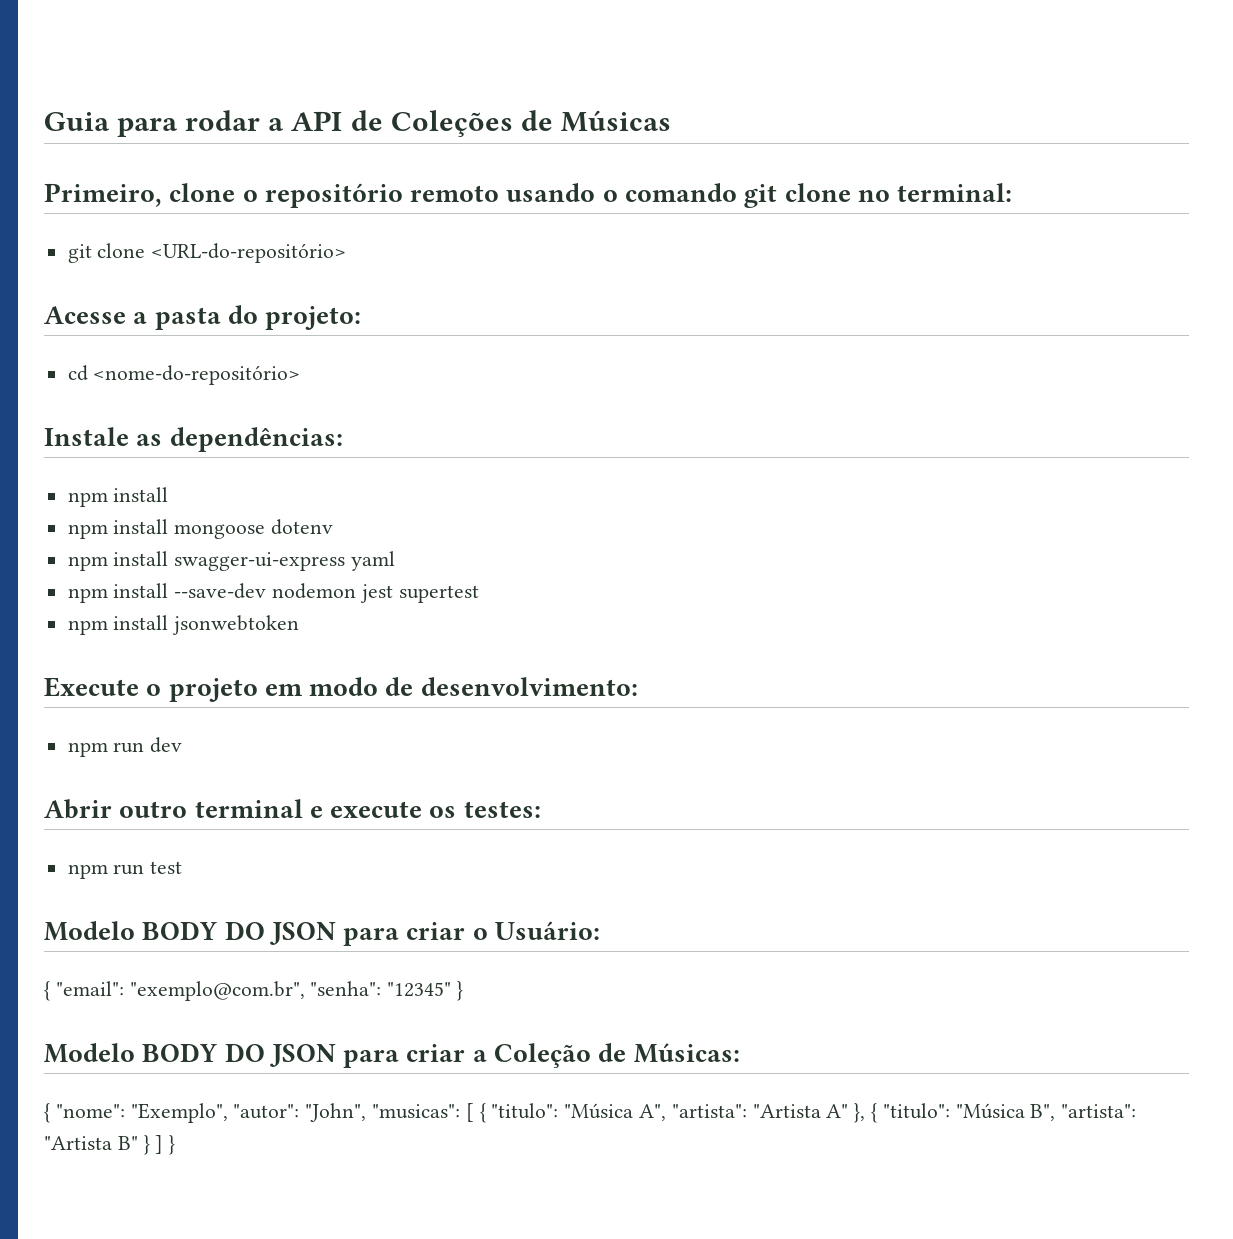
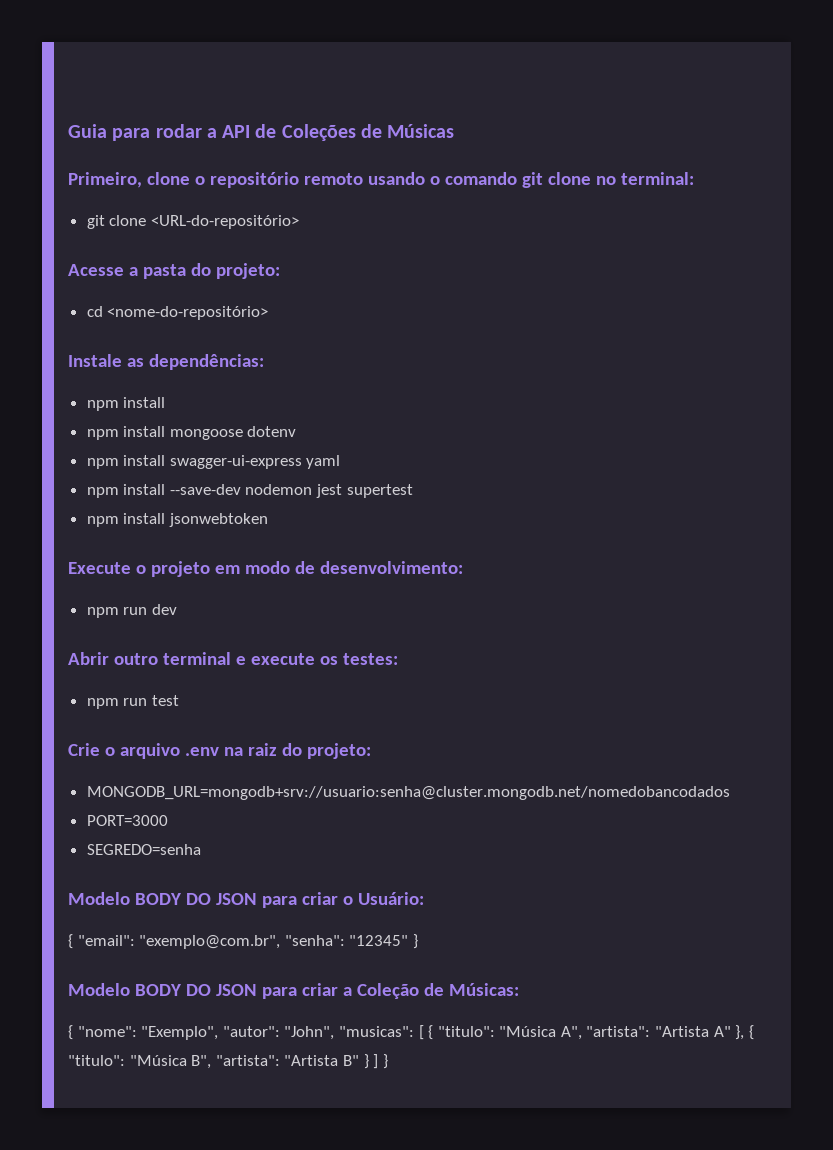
+ Crie o arquivo .env na raiz do projeto:
+ MONGODB_URL=mongodb+srv://usuario:senha@cluster.mongodb.net/nomedobancodados
+ PORT=3000
+ SEGREDO=senha

